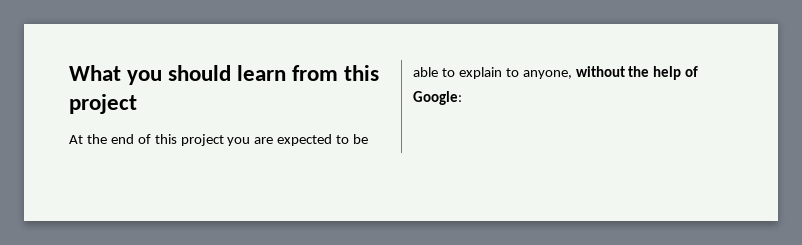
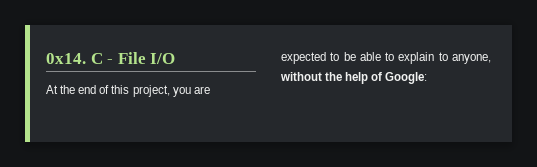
- What you should learn from this project
+ 0x14. C - File I/O
- At the end of this project you are expected to be able to explain to anyone, without the help of Google:
+ At the end of this project, you are expected to be able to explain to anyone, without the help of Google:

